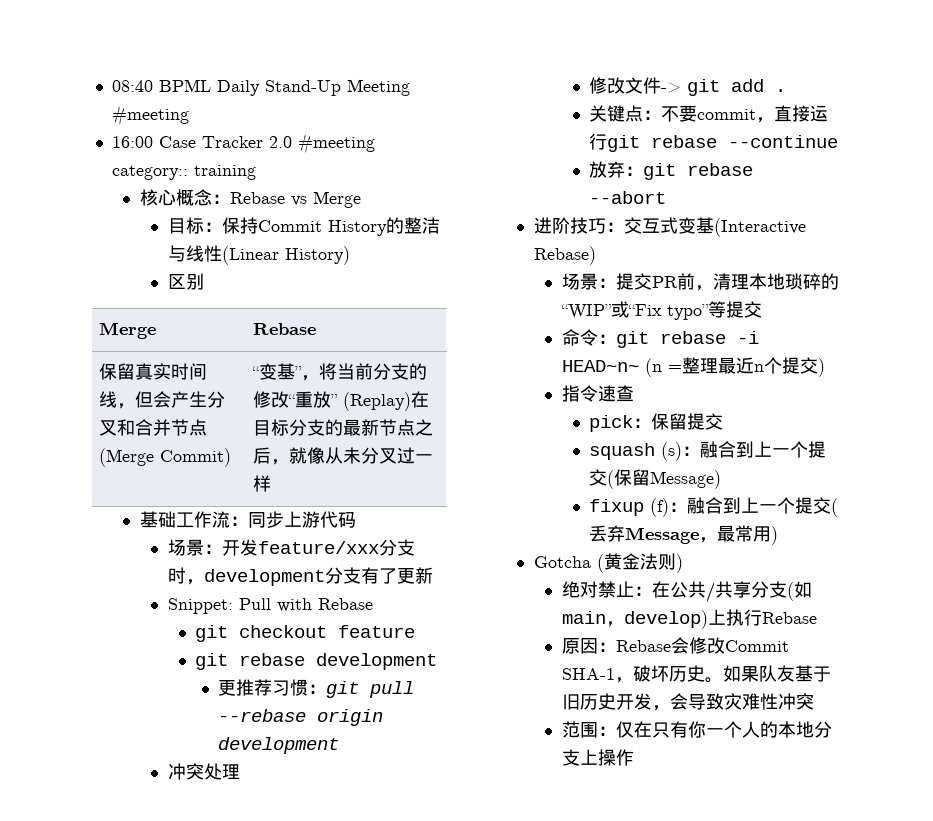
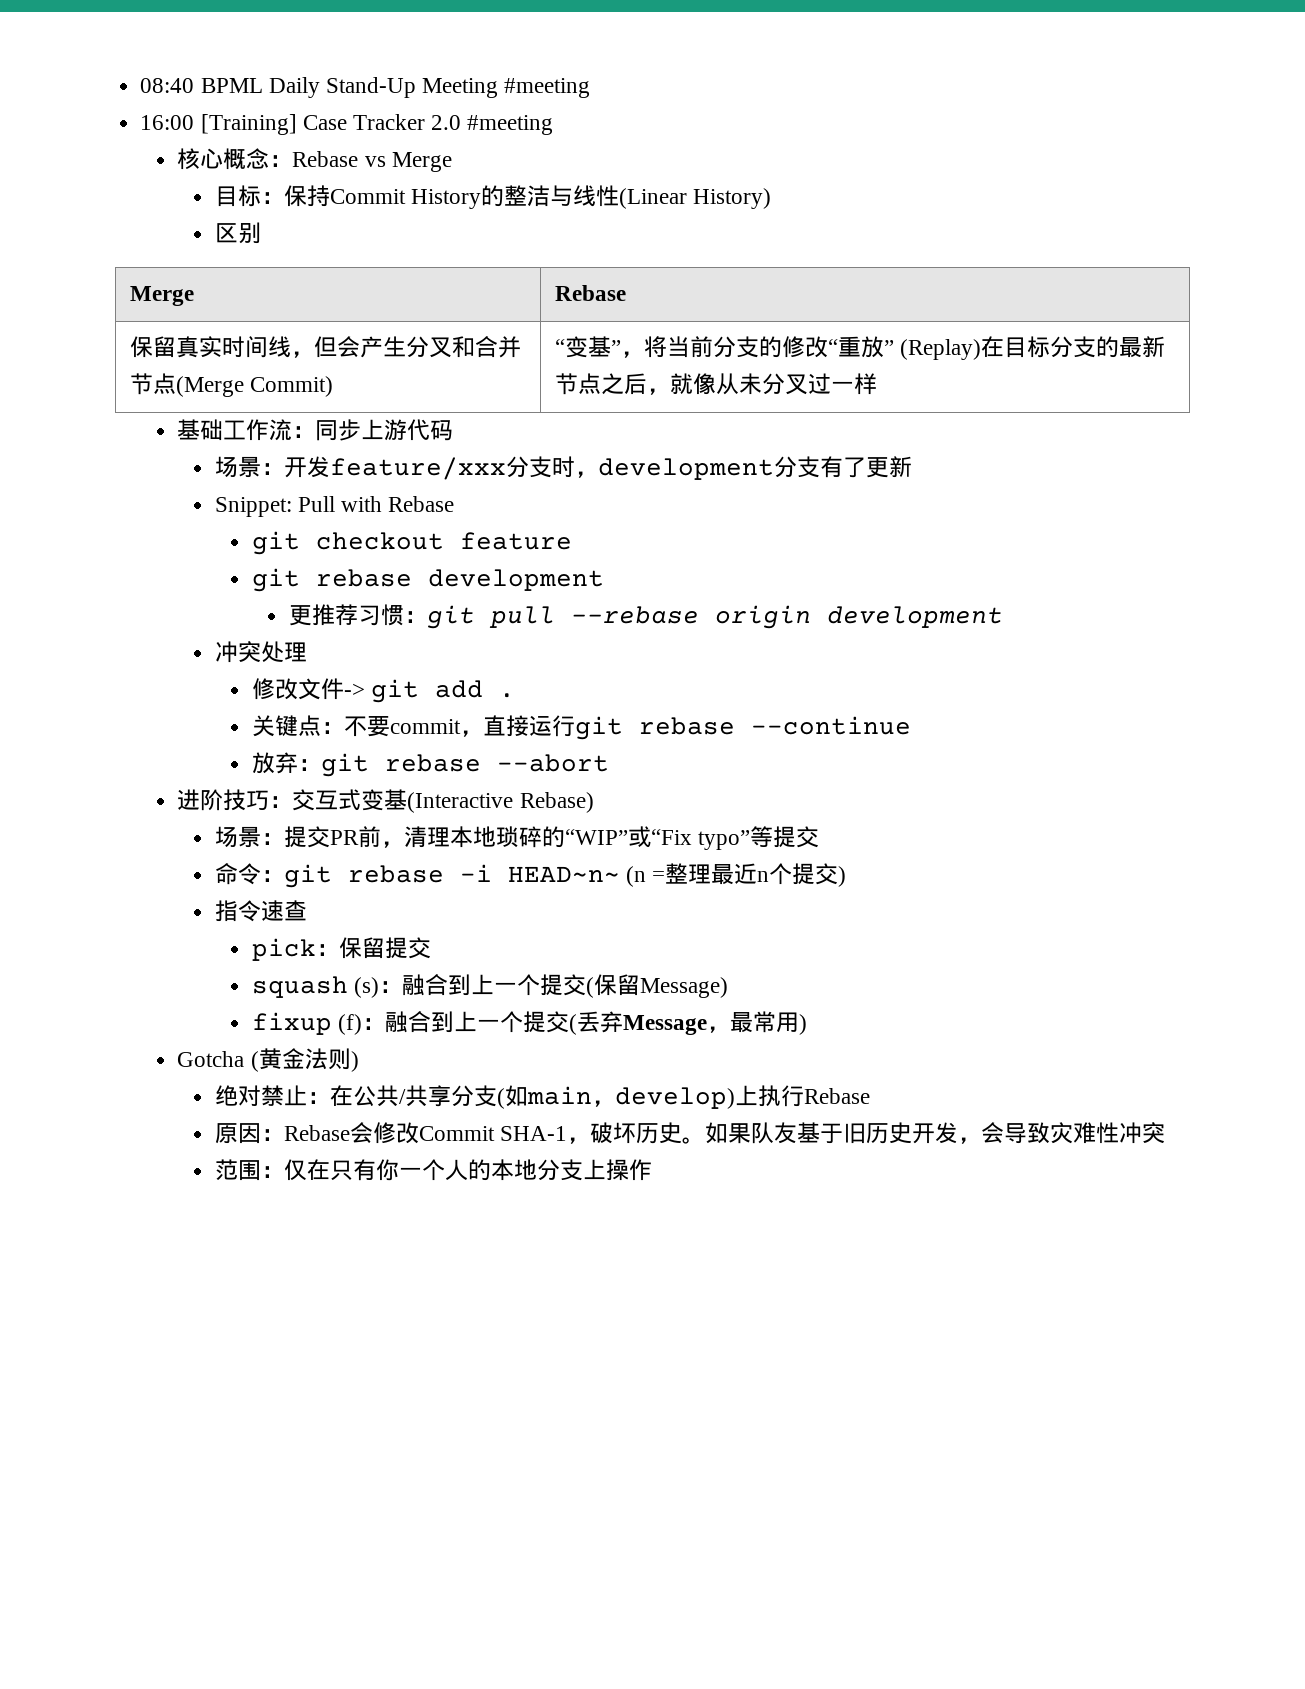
- 16:00 Case Tracker 2.0 #meeting category:: training
+ 16:00 [Training] Case Tracker 2.0 #meeting

